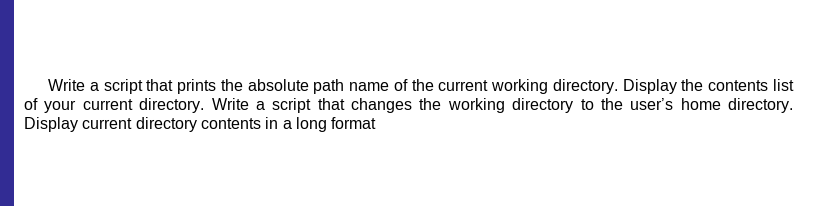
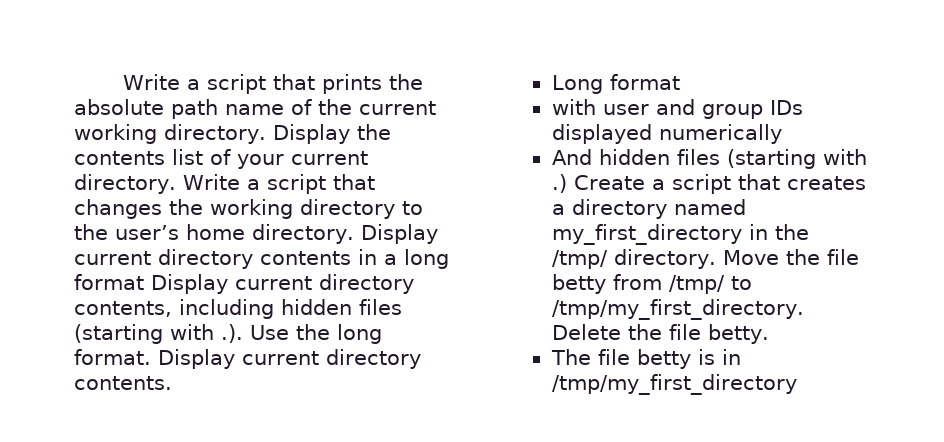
- Display current directory contents in a long format
+ Display current directory contents in a long format Display current directory contents, including hidden files (starting with .). Use the long format. Display current directory contents.
+ Long format
+ with user and group IDs displayed numerically
+ And hidden files (starting with .) Create a script that creates a directory named my_first_directory in the /tmp/ directory. Move the file betty from /tmp/ to /tmp/my_first_directory. Delete the file betty.
+ The file betty is in /tmp/my_first_directory

